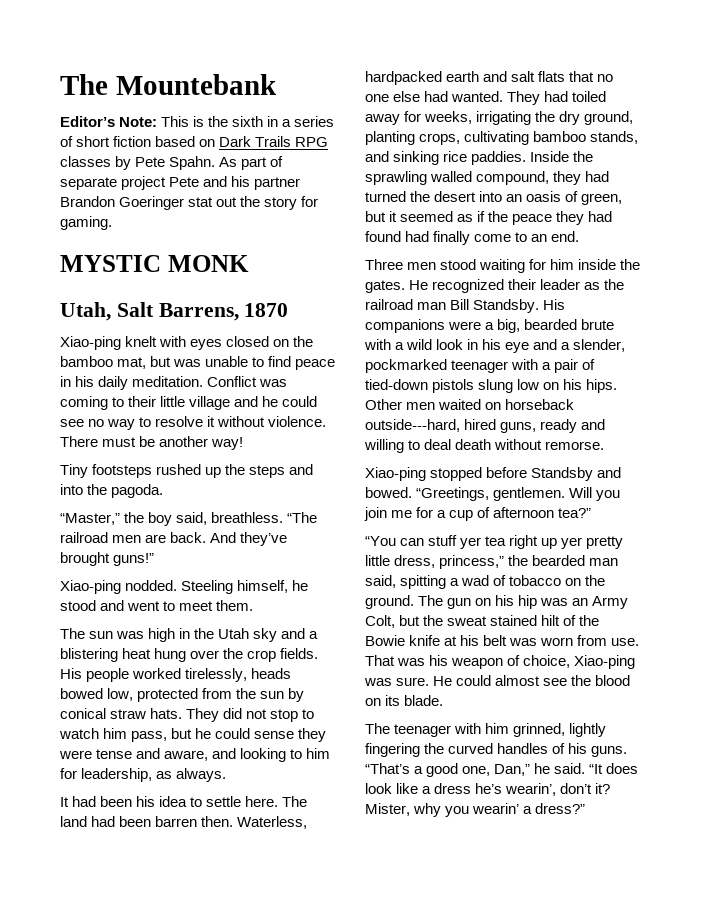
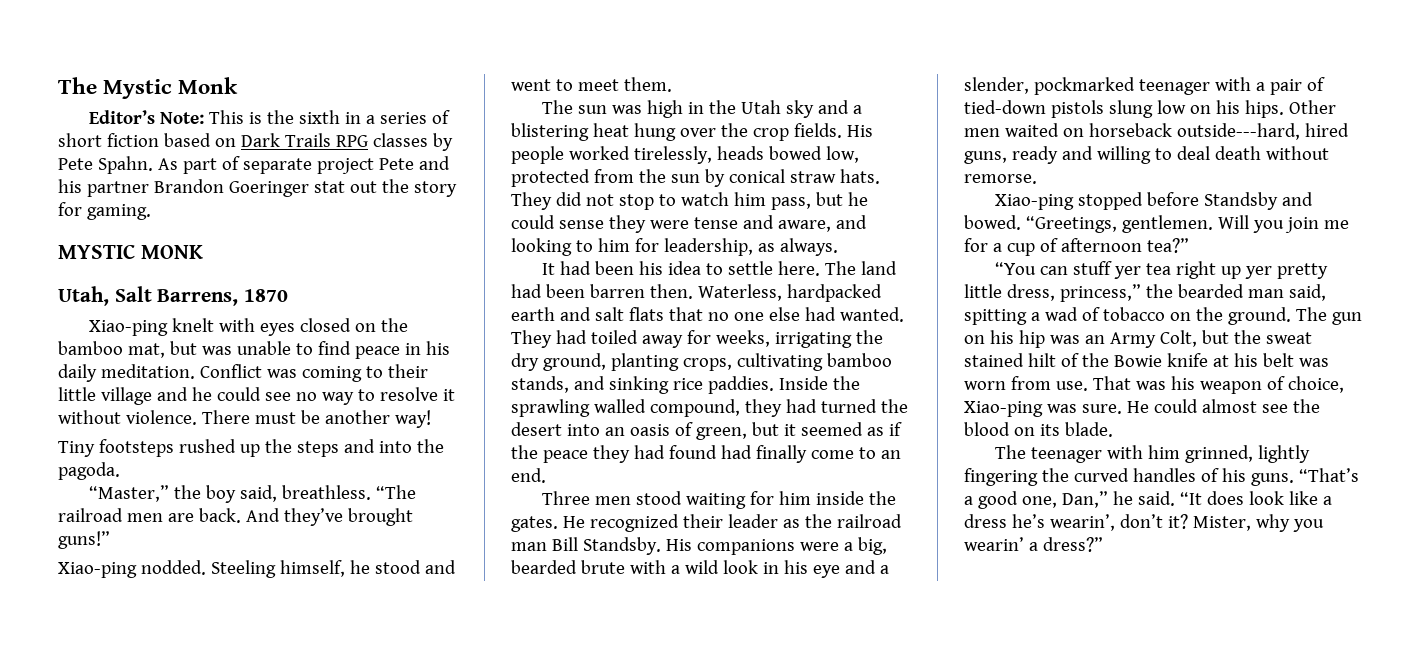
- The Mountebank
+ The Mystic Monk

